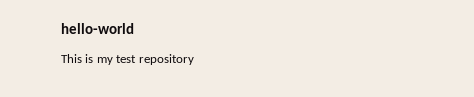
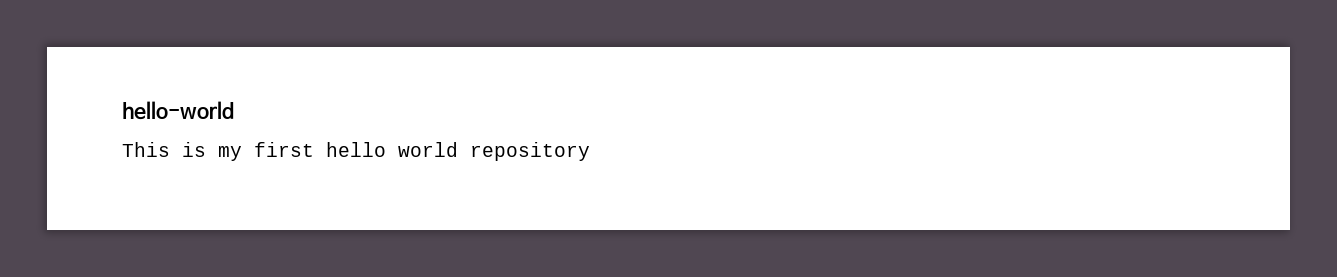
- This is my test repository
+ This is my first hello world repository

